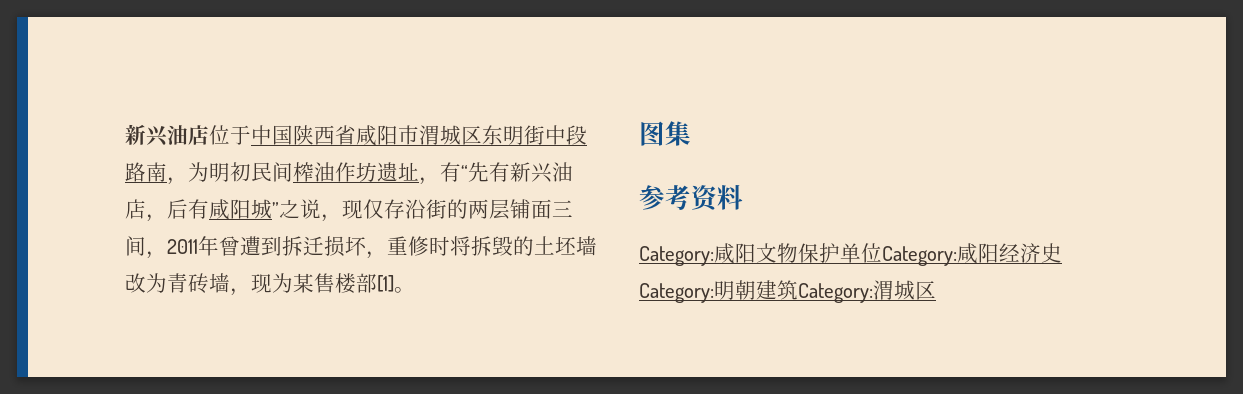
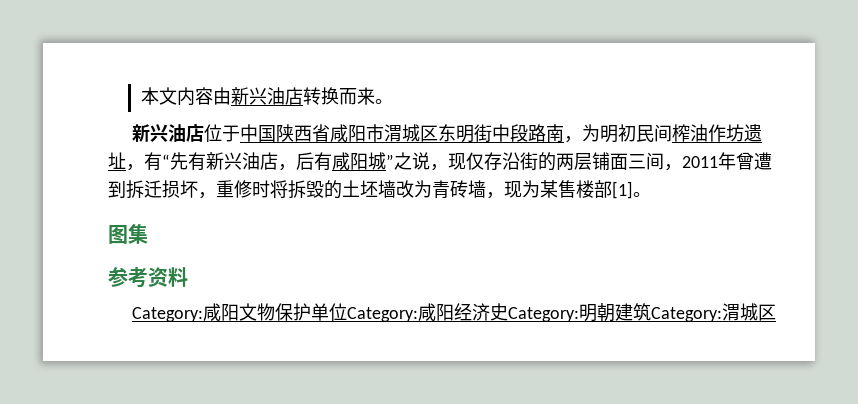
+ 本文内容由新兴油店转换而来。

